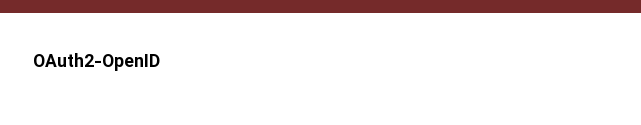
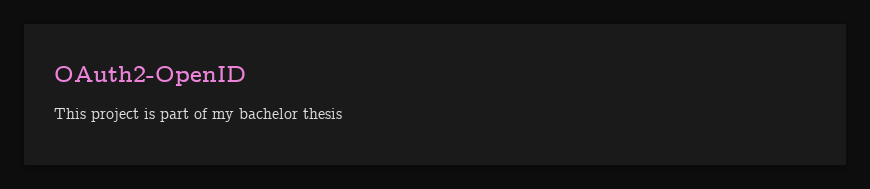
+ This project is part of my bachelor thesis

